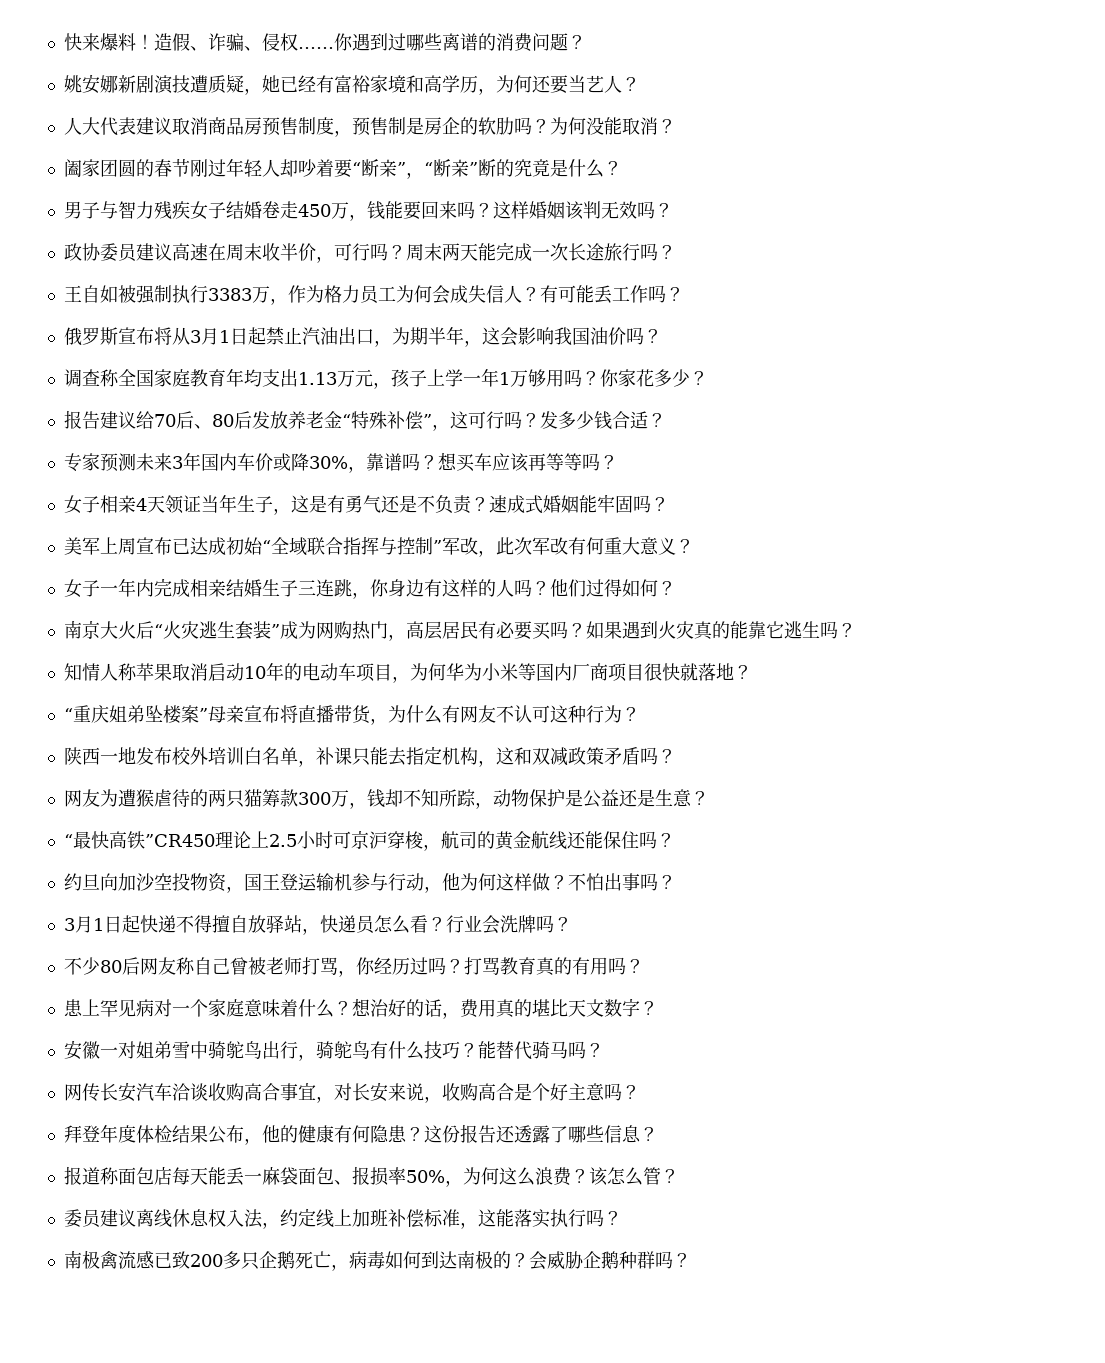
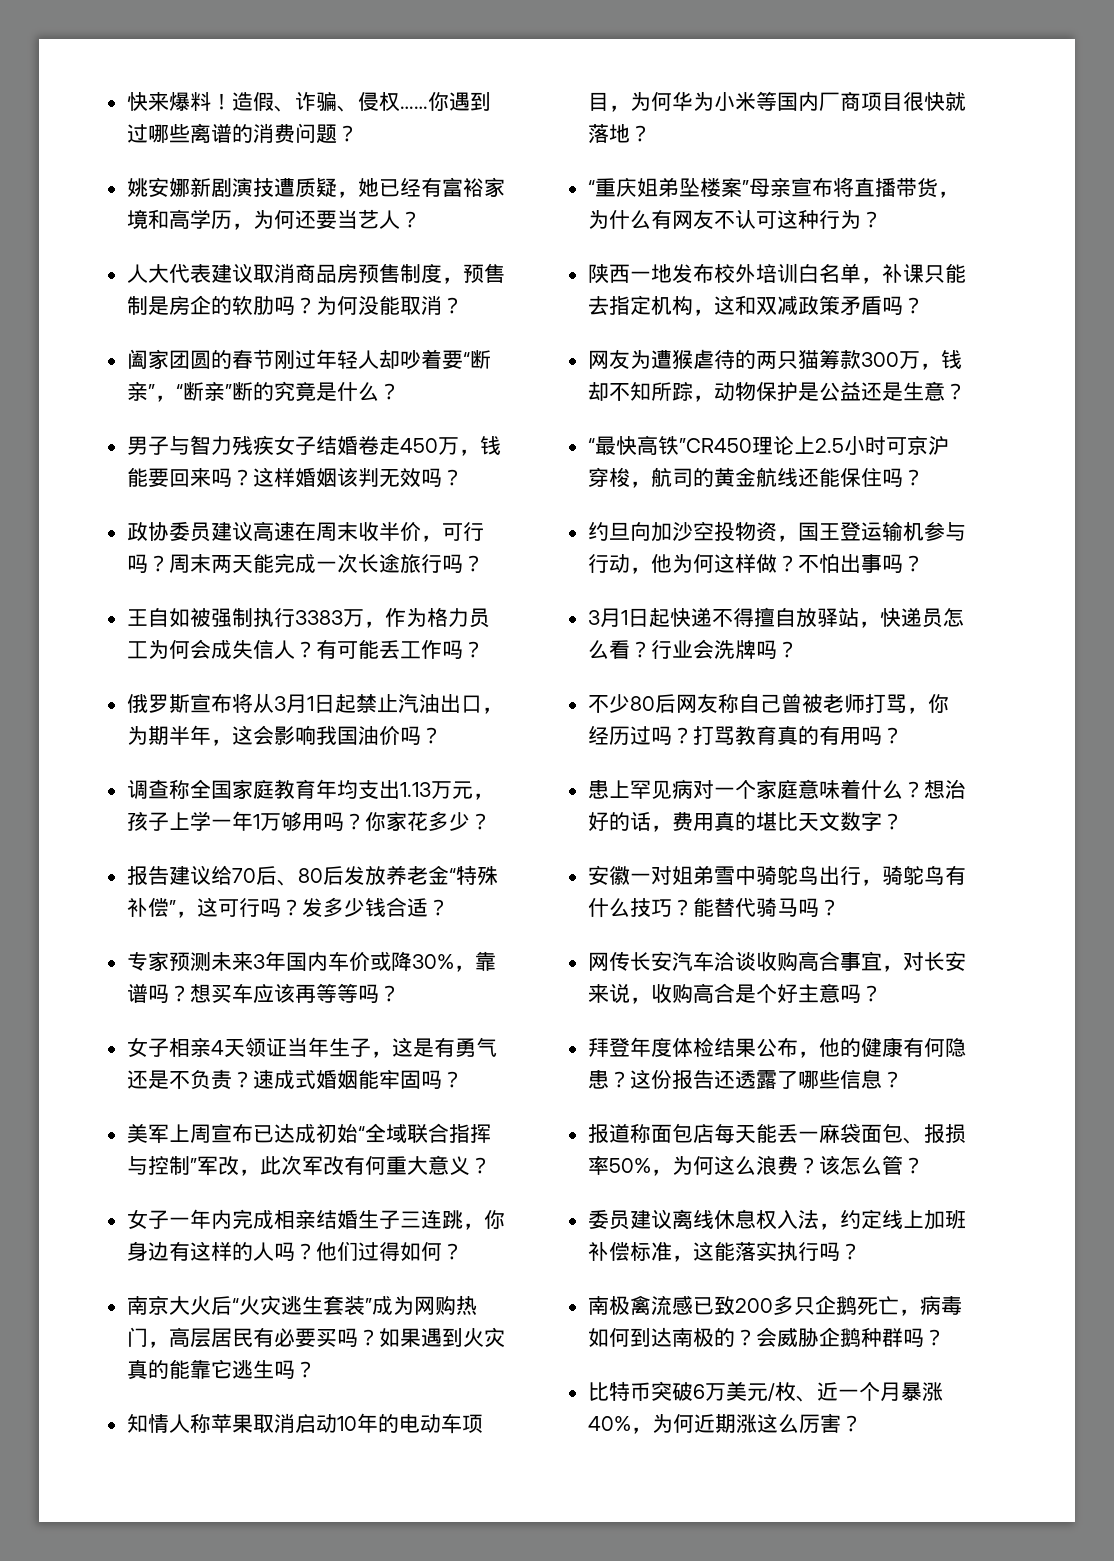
+ 比特币突破6万美元/枚、近一个月暴涨40%，为何近期涨这么厉害？

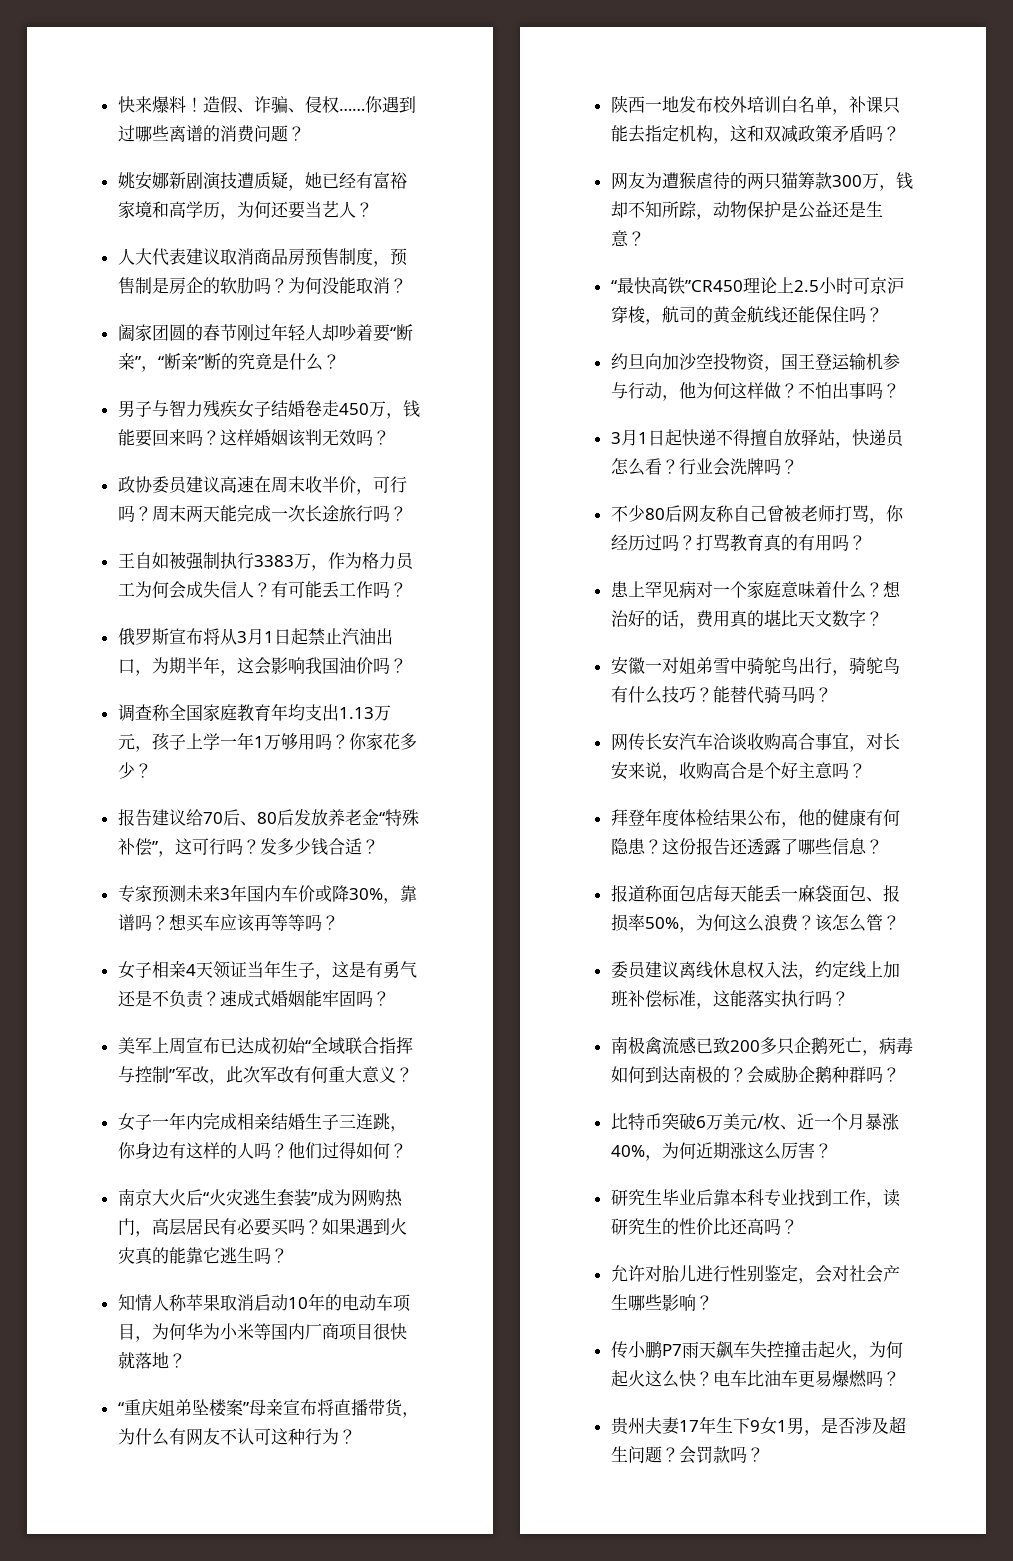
+ 研究生毕业后靠本科专业找到工作，读研究生的性价比还高吗？
+ 允许对胎儿进行性别鉴定，会对社会产生哪些影响？
+ 传小鹏P7雨天飙车失控撞击起火，为何起火这么快？电车比油车更易爆燃吗？
+ 贵州夫妻17年生下9女1男，是否涉及超生问题？会罚款吗？

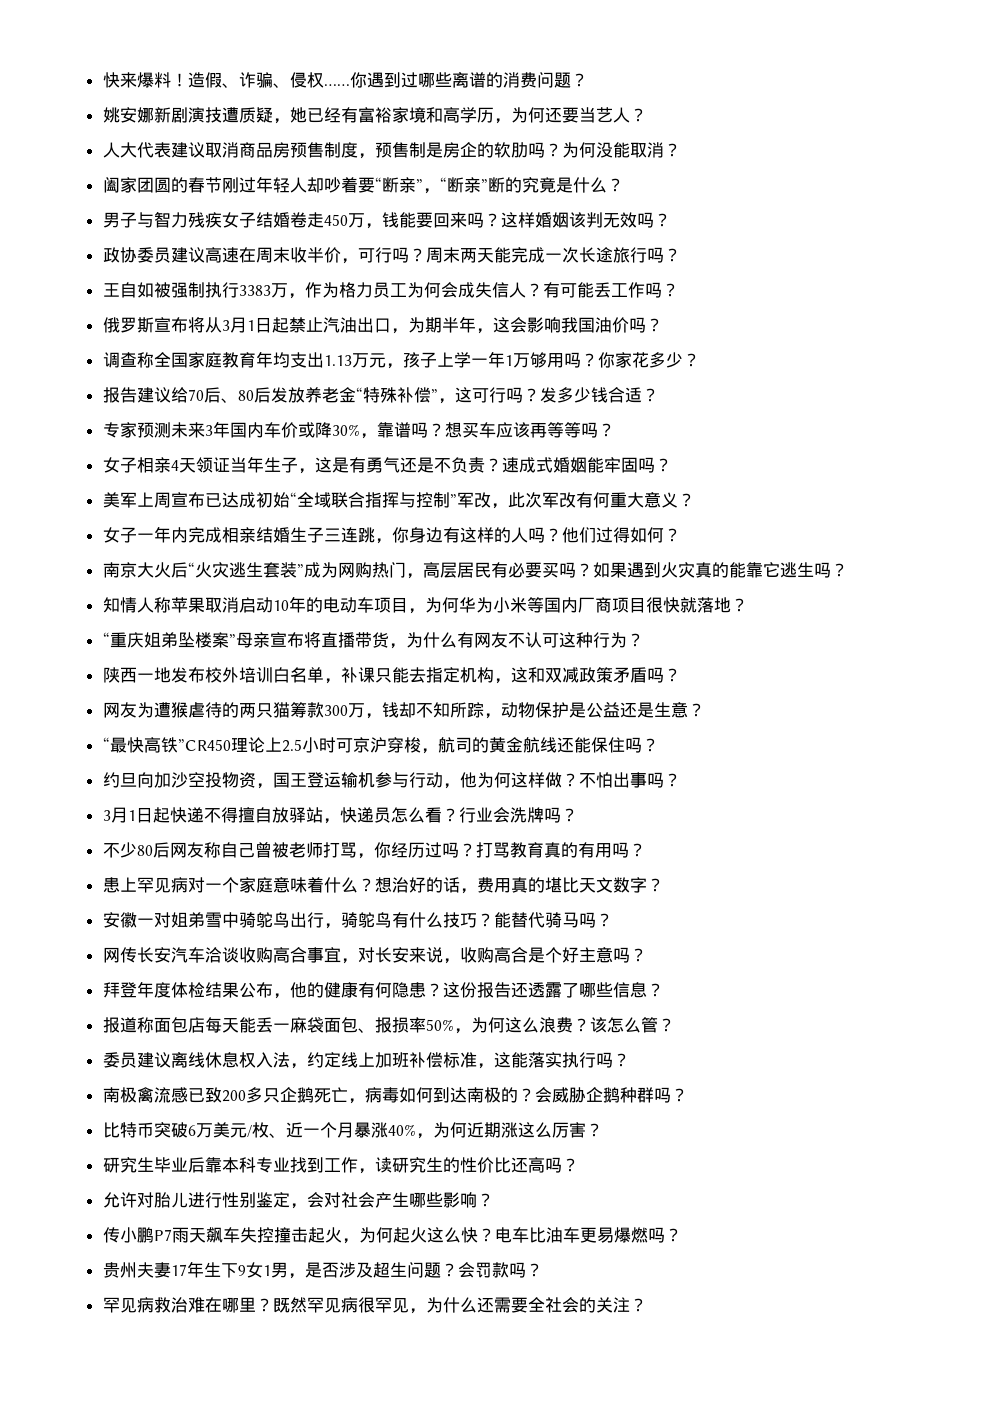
+ 罕见病救治难在哪里？既然罕见病很罕见，为什么还需要全社会的关注？

